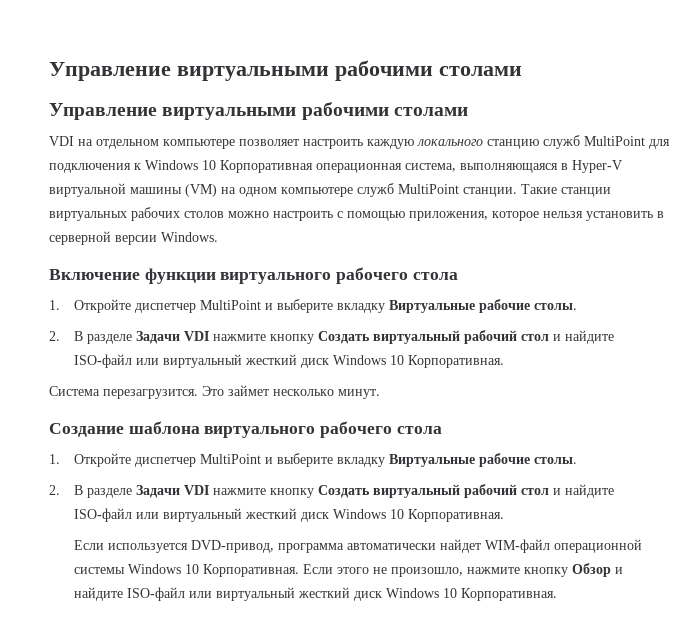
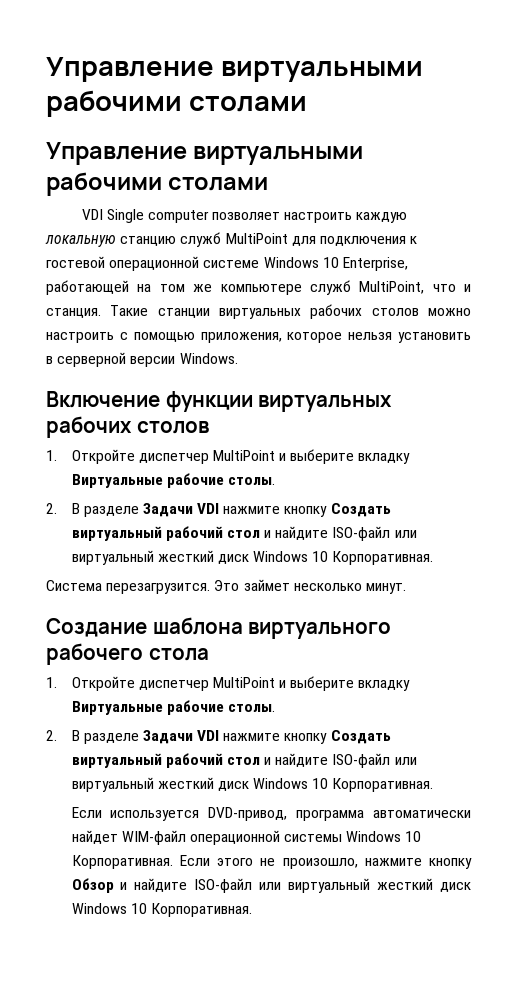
- VDI на отдельном компьютере позволяет настроить каждую локального станцию служб MultiPoint для подключения к Windows 10 Корпоративная операционная система, выполняющаяся в Hyper-V виртуальной машины (VM) на одном компьютере служб MultiPoint станции.
+ VDI Single computer позволяет настроить каждую локальную станцию служб MultiPoint для подключения к гостевой операционной системе Windows 10 Enterprise, работающей на том же компьютере служб MultiPoint, что и станция.
- Включение функции виртуального рабочего стола
+ Включение функции виртуальных рабочих столов

